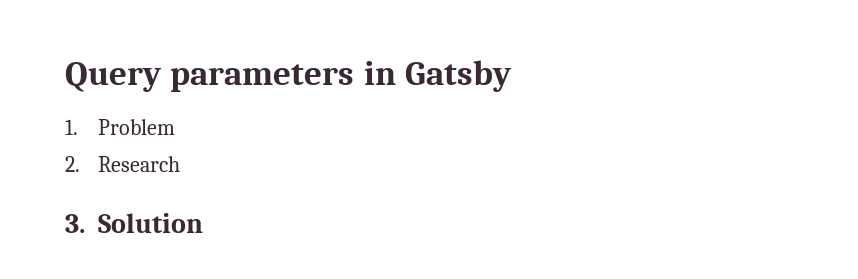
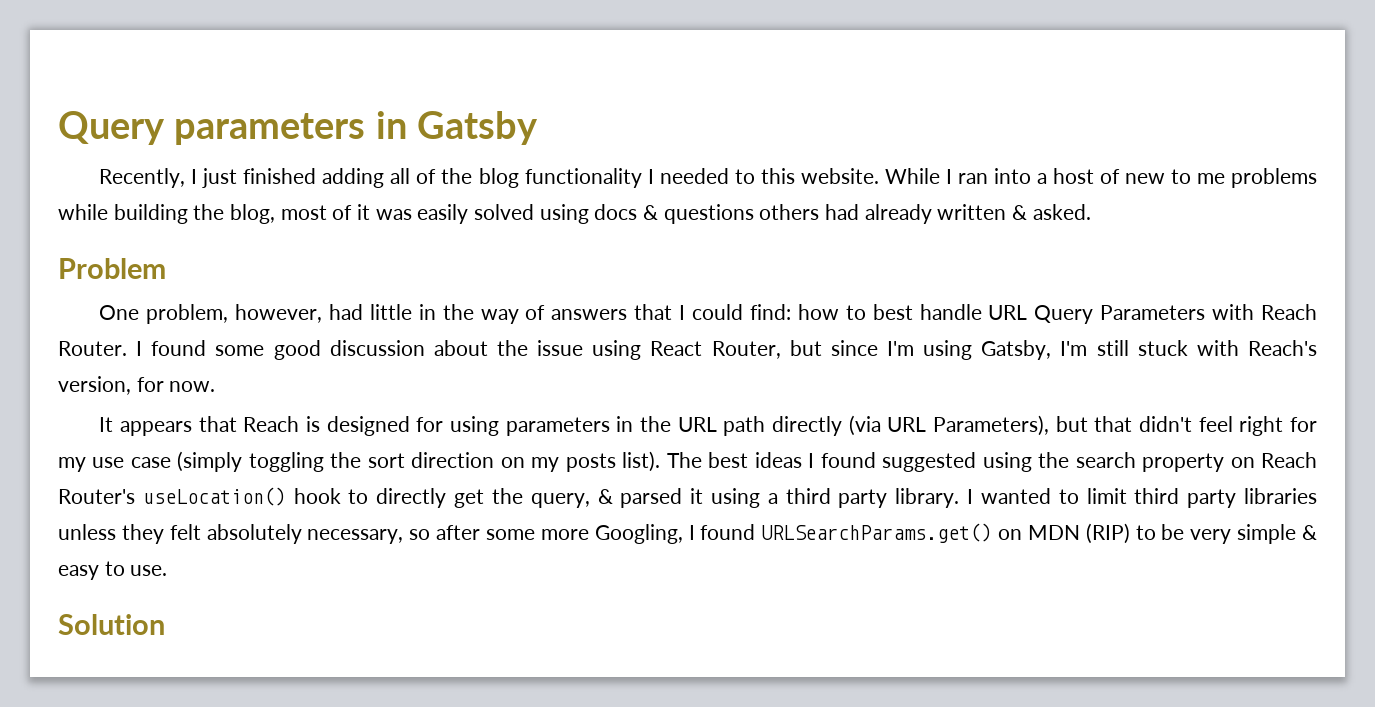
- 1. Problem
- 2. Research
- 3. Solution
+ Recently, I just finished adding all of the blog functionality I needed to this website. While I ran into a host of new to me problems while building the blog, most of it was easily solved using docs & questions others had already written & asked.
+ Problem
+ One problem, however, had little in the way of answers that I could find: how to best handle URL Query Parameters with Reach Router. I found some good discussion about the issue using React Router, but since I'm using Gatsby, I'm still stuck with Reach's version, for now.
+ It appears that Reach is designed for using parameters in the URL path directly (via URL Parameters), but that didn't feel right for my use case (simply toggling the sort direction on my posts list). The best ideas I found suggested using the search property on Reach Router's useLocation() hook to directly get the query, & parsed it using a third party library. I wanted to limit third party libraries unless they felt absolutely necessary, so after some more Googling, I found URLSearchParams.get() on MDN (RIP) to be very simple & easy to use.
+ Solution

